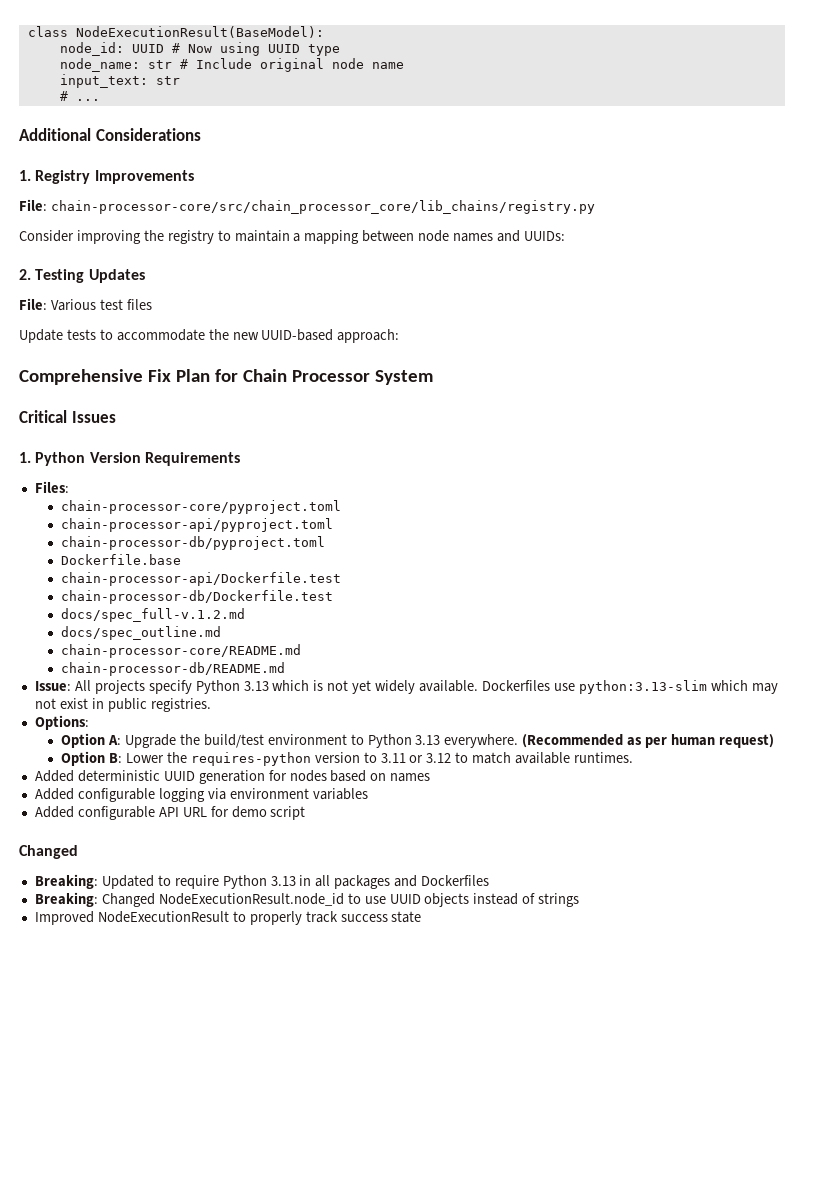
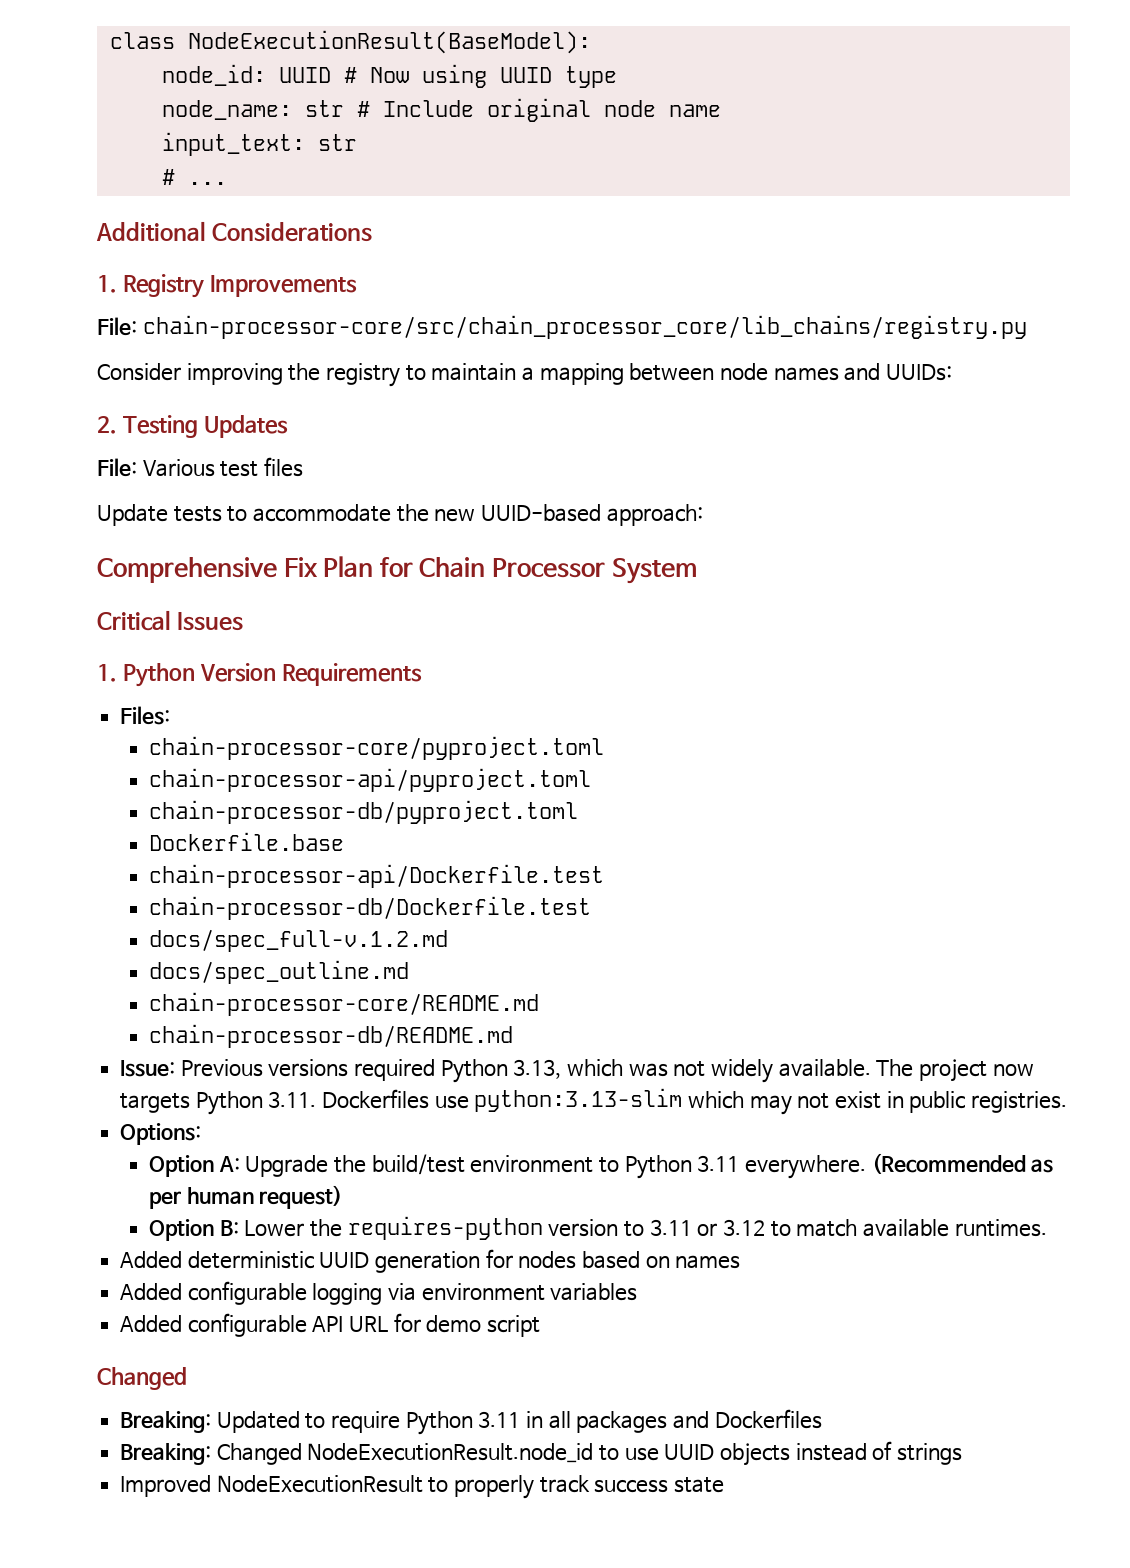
- Issue: All projects specify Python 3.13 which is not yet widely available. Dockerfiles use python:3.13-slim which may not exist in public registries.
+ Issue: Previous versions required Python 3.13, which was not widely available. The project now targets Python 3.11. Dockerfiles use python:3.13-slim which may not exist in public registries.
- Option A: Upgrade the build/test environment to Python 3.13 everywhere.
+ Option A: Upgrade the build/test environment to Python 3.11 everywhere.
- Breaking: Updated to require Python 3.13 in all packages and Dockerfiles
+ Breaking: Updated to require Python 3.11 in all packages and Dockerfiles

